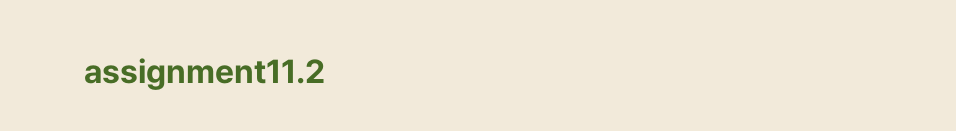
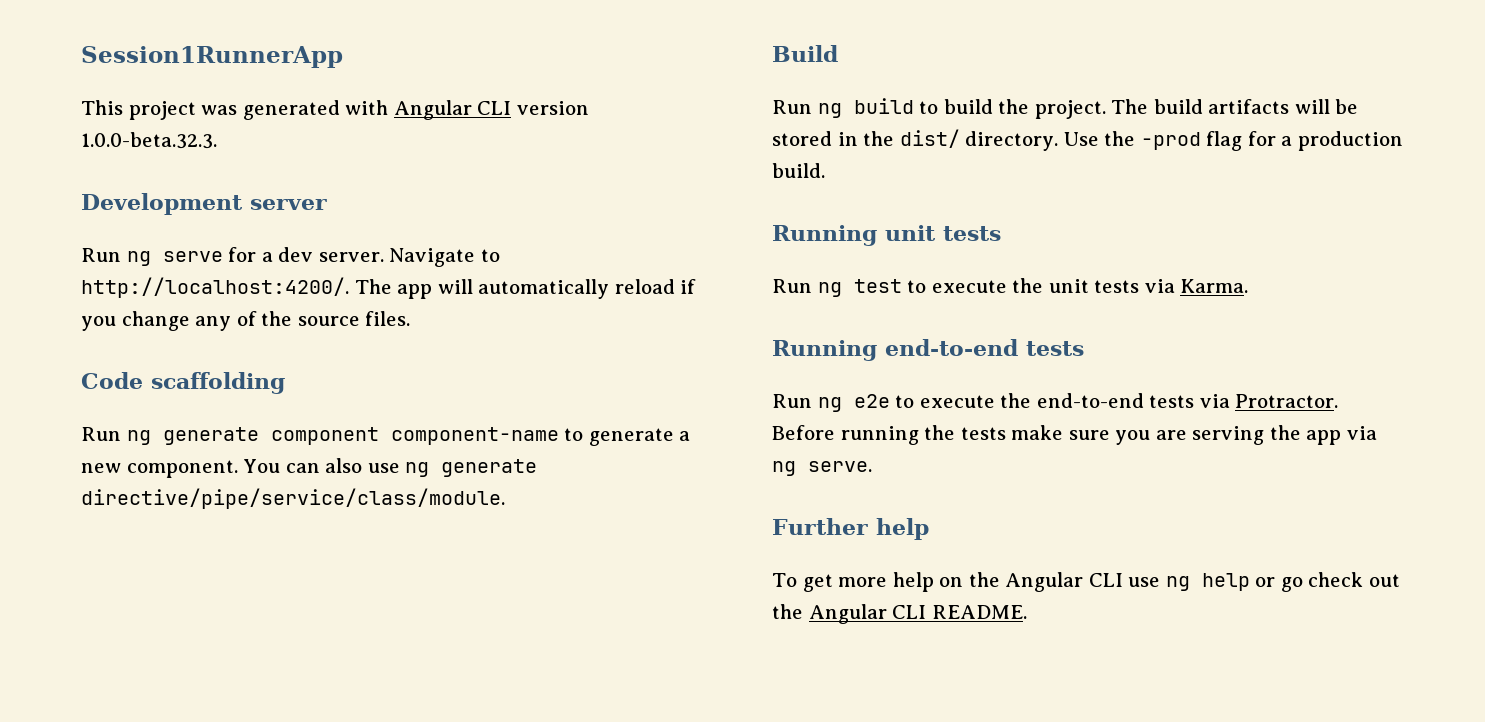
- assignment11.2
+ Session1RunnerApp
+ This project was generated with Angular CLI version 1.0.0-beta.32.3.
+ Development server
+ Run ng serve for a dev server. Navigate to http://localhost:4200/. The app will automatically reload if you change any of the source files.
+ Code scaffolding
+ Run ng generate component component-name to generate a new component. You can also use ng generate directive/pipe/service/class/module.
+ Build
+ Run ng build to build the project. The build artifacts will be stored in the dist/ directory. Use the -prod flag for a production build.
+ Running unit tests
+ Run ng test to execute the unit tests via Karma.
+ Running end-to-end tests
+ Run ng e2e to execute the end-to-end tests via Protractor. Before running the tests make sure you are serving the app via ng serve.
+ Further help
+ To get more help on the Angular CLI use ng help or go check out the Angular CLI README.

